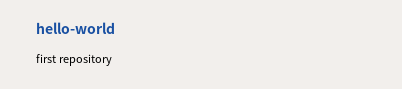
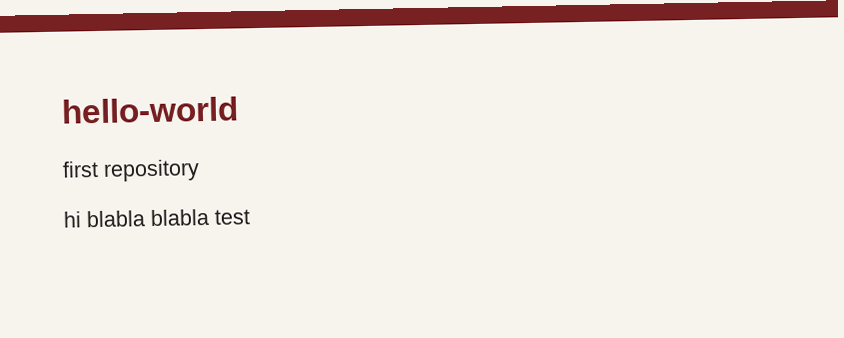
+ hi blabla blabla test

